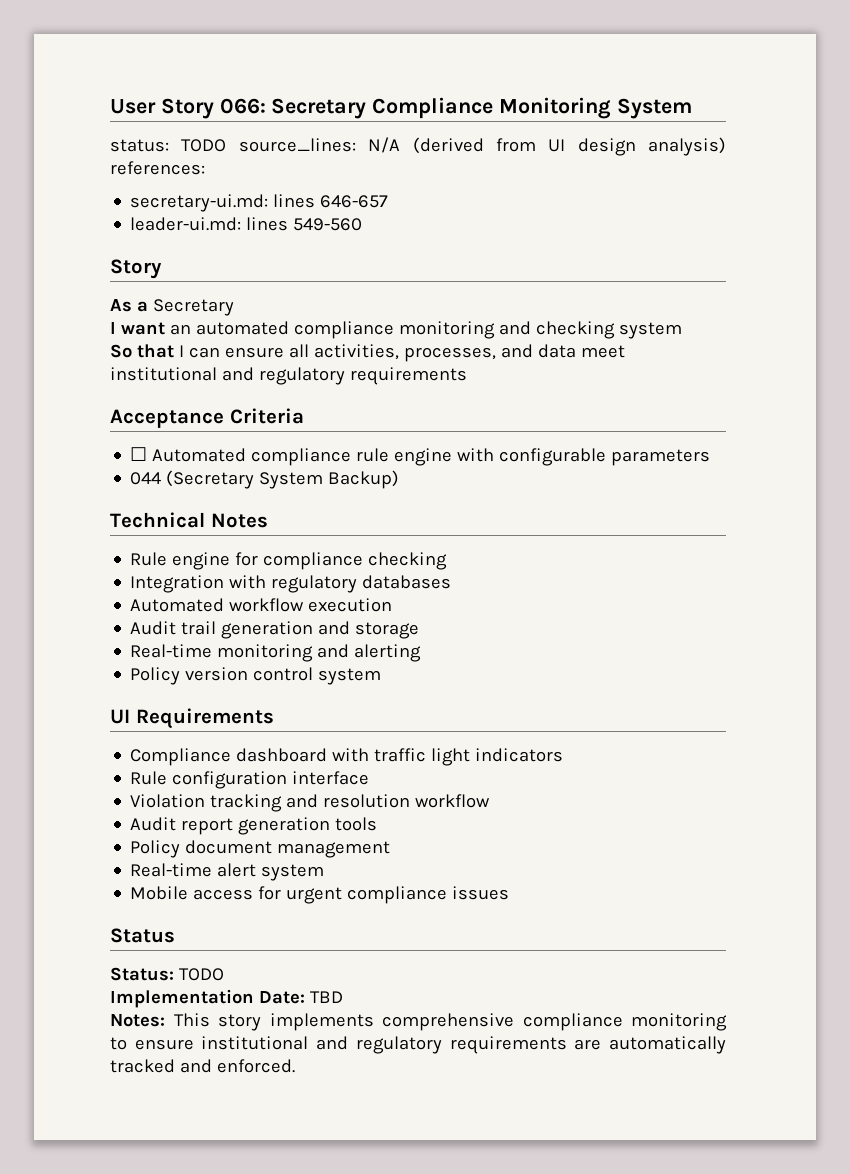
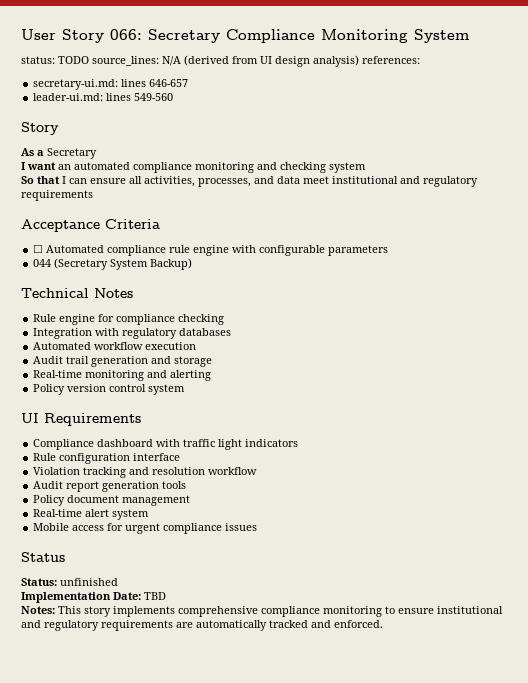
- Status: TODO
+ Status: unfinished

